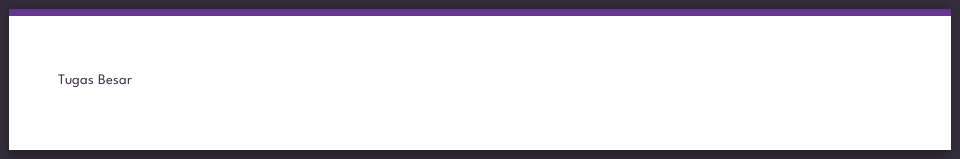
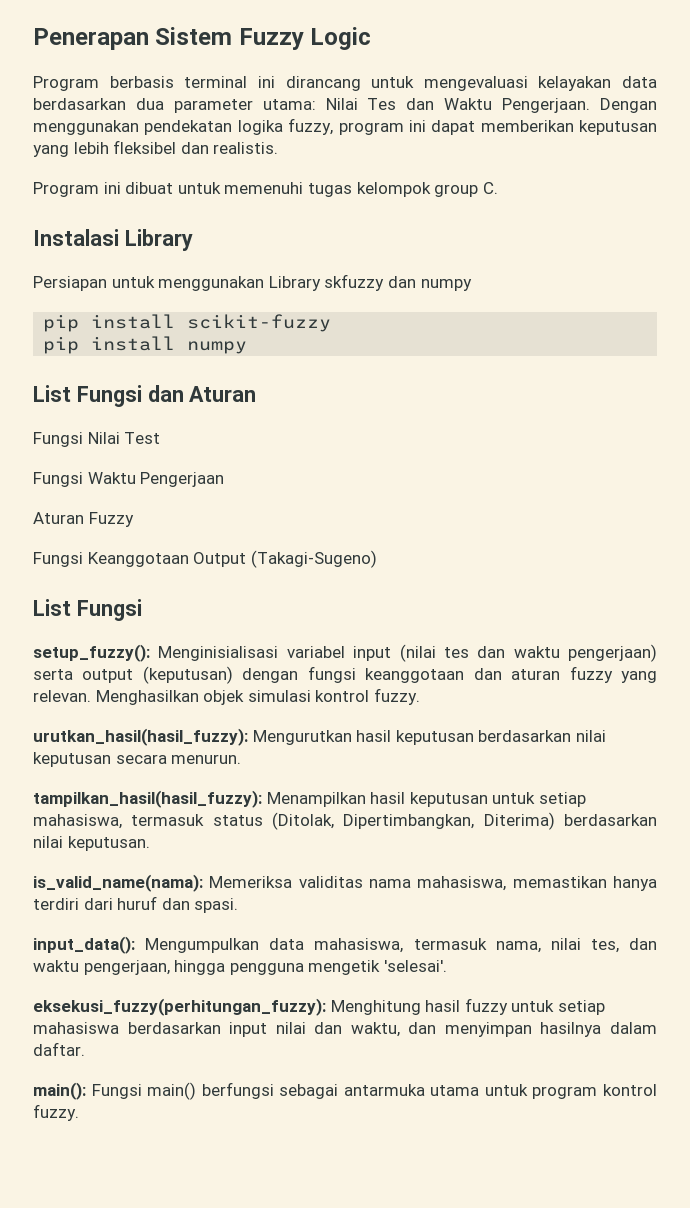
- Tugas Besar
+ Penerapan Sistem Fuzzy Logic
+ Program berbasis terminal ini dirancang untuk mengevaluasi kelayakan data berdasarkan dua parameter utama: Nilai Tes dan Waktu Pengerjaan. Dengan menggunakan pendekatan logika fuzzy, program ini dapat memberikan keputusan yang lebih fleksibel dan realistis.
+ Program ini dibuat untuk memenuhi tugas kelompok group C.
+ Instalasi Library
+ Persiapan untuk menggunakan Library skfuzzy dan numpy
+ pip install scikit-fuzzy
+ pip install numpy
+ List Fungsi dan Aturan
+ Fungsi Nilai Test
+ Fungsi Waktu Pengerjaan
+ Aturan Fuzzy
+ Fungsi Keanggotaan Output (Takagi-Sugeno)
+ List Fungsi
+ setup_fuzzy(): Menginisialisasi variabel input (nilai tes dan waktu pengerjaan) serta output (keputusan) dengan fungsi keanggotaan dan aturan fuzzy yang relevan. Menghasilkan objek simulasi kontrol fuzzy.
+ urutkan_hasil(hasil_fuzzy): Mengurutkan hasil keputusan berdasarkan nilai keputusan secara menurun.
+ tampilkan_hasil(hasil_fuzzy): Menampilkan hasil keputusan untuk setiap mahasiswa, termasuk status (Ditolak, Dipertimbangkan, Diterima) berdasarkan nilai keputusan.
+ is_valid_name(nama): Memeriksa validitas nama mahasiswa, memastikan hanya terdiri dari huruf dan spasi.
+ input_data(): Mengumpulkan data mahasiswa, termasuk nama, nilai tes, dan waktu pengerjaan, hingga pengguna mengetik 'selesai'.
+ eksekusi_fuzzy(perhitungan_fuzzy): Menghitung hasil fuzzy untuk setiap mahasiswa berdasarkan input nilai dan waktu, dan menyimpan hasilnya dalam daftar.
+ main(): Fungsi main() berfungsi sebagai antarmuka utama untuk program kontrol fuzzy.

